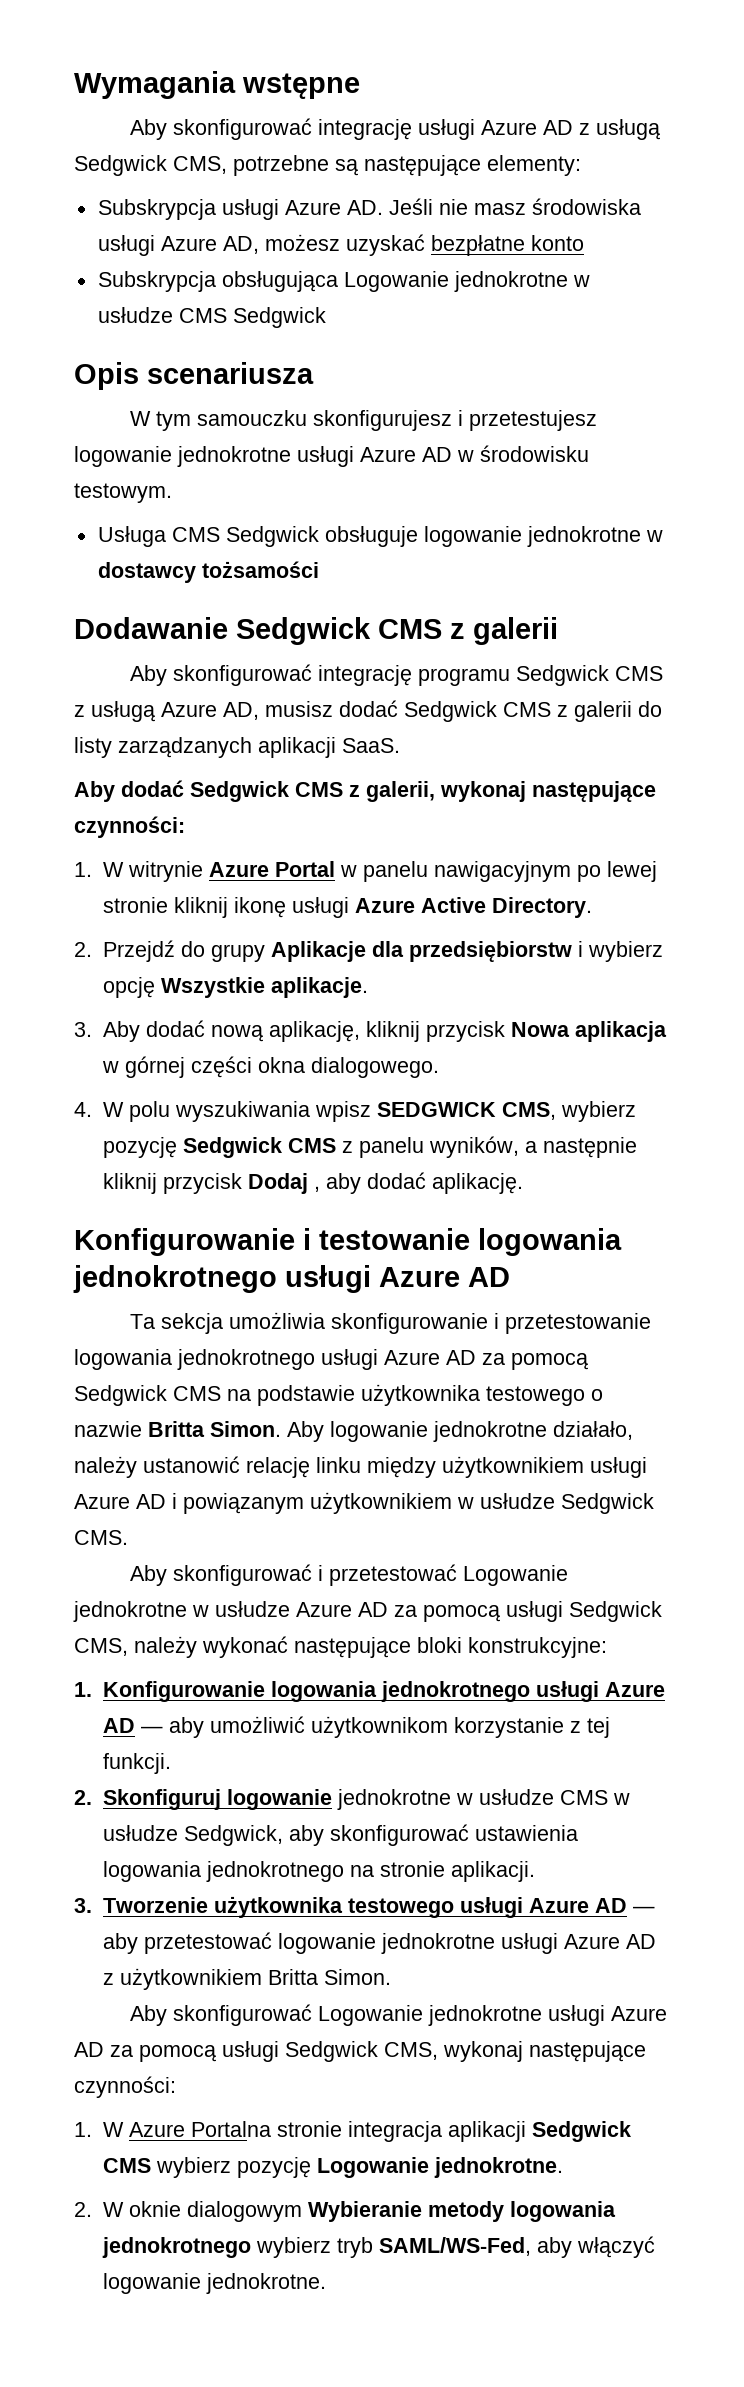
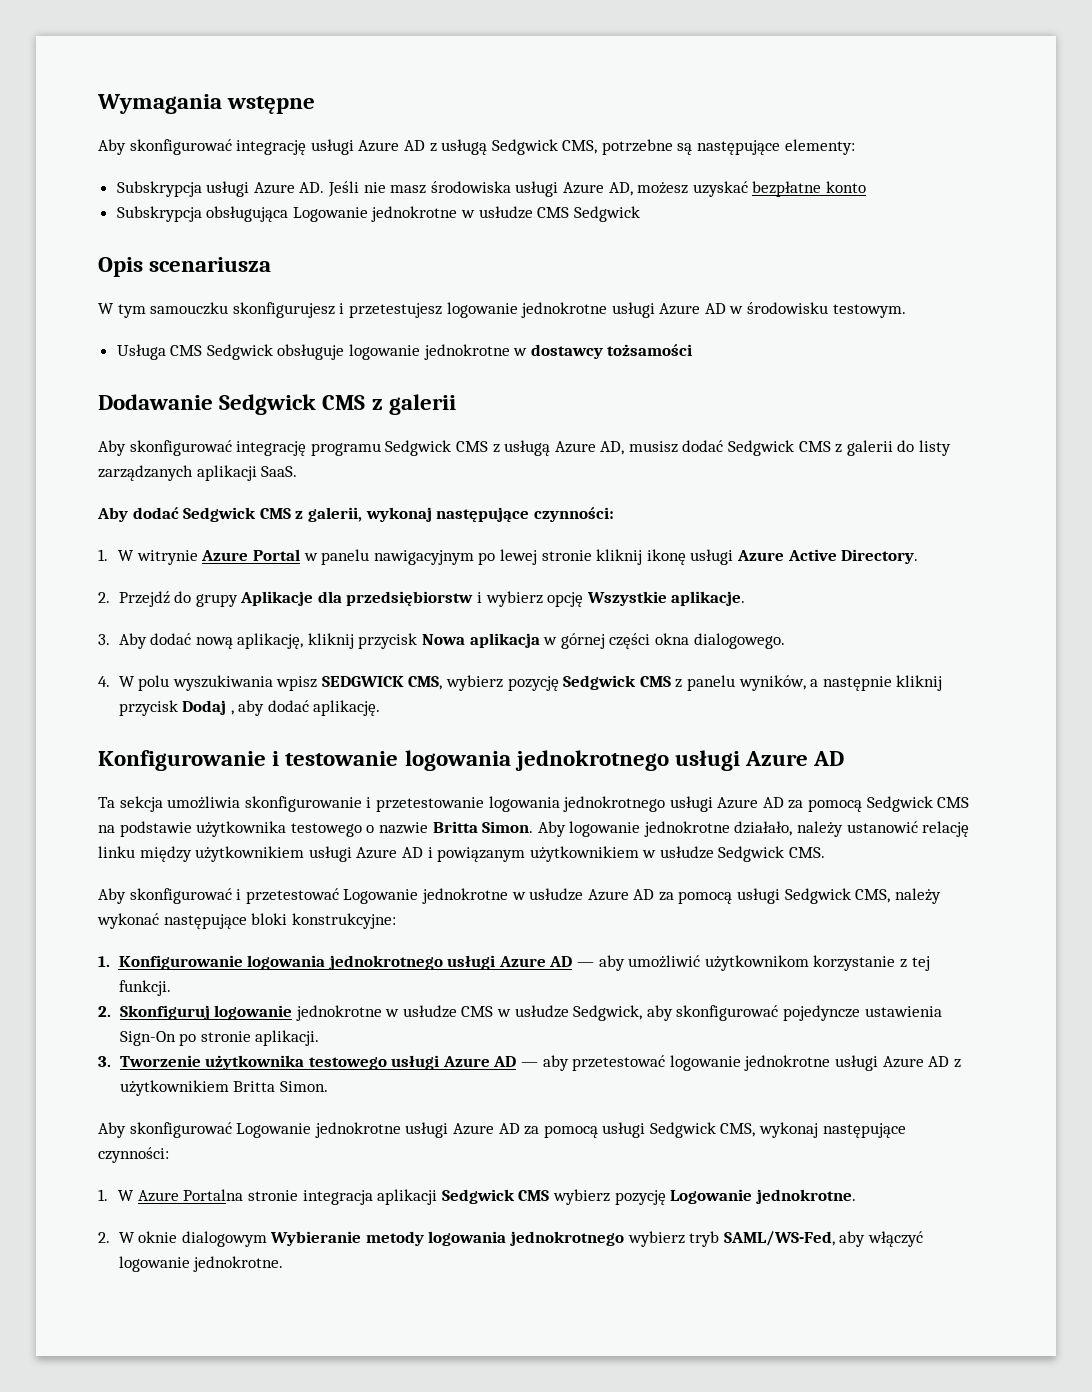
- 2. Skonfiguruj logowanie jednokrotne w usłudze CMS w usłudze Sedgwick, aby skonfigurować ustawienia logowania jednokrotnego na stronie aplikacji.
+ 2. Skonfiguruj logowanie jednokrotne w usłudze CMS w usłudze Sedgwick, aby skonfigurować pojedyncze ustawienia Sign-On po stronie aplikacji.

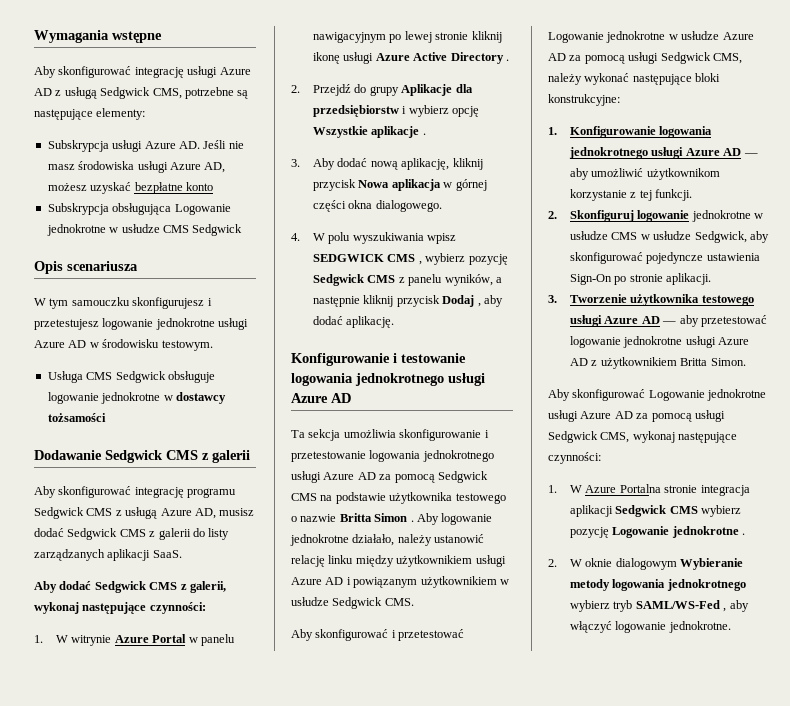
- 1. W witrynie Azure Portal w panelu nawigacyjnym po lewej stronie kliknij ikonę usługi Azure Active Directory.
+ 1. W witrynie Azure Portal w panelu nawigacyjnym po lewej stronie kliknij ikonę usługi Azure Active Directory .
- 2. Przejdź do grupy Aplikacje dla przedsiębiorstw i wybierz opcję Wszystkie aplikacje.
+ 2. Przejdź do grupy Aplikacje dla przedsiębiorstw i wybierz opcję Wszystkie aplikacje .
- 4. W polu wyszukiwania wpisz SEDGWICK CMS, wybierz pozycję Sedgwick CMS z panelu wyników, a następnie kliknij przycisk Dodaj , aby dodać aplikację.
+ 4. W polu wyszukiwania wpisz SEDGWICK CMS , wybierz pozycję Sedgwick CMS z panelu wyników, a następnie kliknij przycisk Dodaj , aby dodać aplikację.
- Ta sekcja umożliwia skonfigurowanie i przetestowanie logowania jednokrotnego usługi Azure AD za pomocą Sedgwick CMS na podstawie użytkownika testowego o nazwie Britta Simon.
+ Ta sekcja umożliwia skonfigurowanie i przetestowanie logowania jednokrotnego usługi Azure AD za pomocą Sedgwick CMS na podstawie użytkownika testowego o nazwie Britta Simon .
- 1. W Azure Portalna stronie integracja aplikacji Sedgwick CMS wybierz pozycję Logowanie jednokrotne.
+ 1. W Azure Portalna stronie integracja aplikacji Sedgwick CMS wybierz pozycję Logowanie jednokrotne .
- 2. W oknie dialogowym Wybieranie metody logowania jednokrotnego wybierz tryb SAML/WS-Fed, aby włączyć logowanie jednokrotne.
+ 2. W oknie dialogowym Wybieranie metody logowania jednokrotnego wybierz tryb SAML/WS-Fed , aby włączyć logowanie jednokrotne.

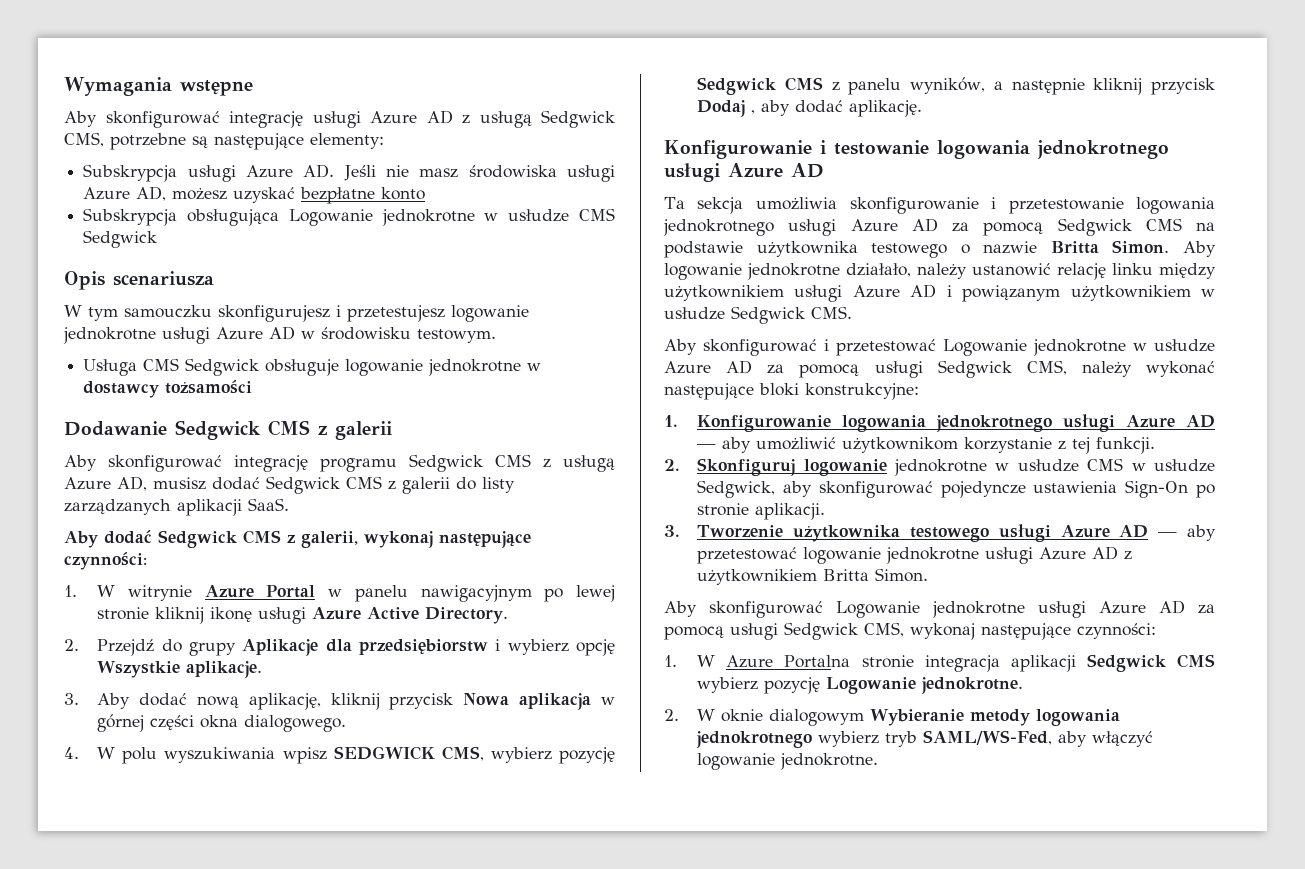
- 1. W witrynie Azure Portal w panelu nawigacyjnym po lewej stronie kliknij ikonę usługi Azure Active Directory .
+ 1. W witrynie Azure Portal w panelu nawigacyjnym po lewej stronie kliknij ikonę usługi Azure Active Directory.
- 2. Przejdź do grupy Aplikacje dla przedsiębiorstw i wybierz opcję Wszystkie aplikacje .
+ 2. Przejdź do grupy Aplikacje dla przedsiębiorstw i wybierz opcję Wszystkie aplikacje.
- 4. W polu wyszukiwania wpisz SEDGWICK CMS , wybierz pozycję Sedgwick CMS z panelu wyników, a następnie kliknij przycisk Dodaj , aby dodać aplikację.
+ 4. W polu wyszukiwania wpisz SEDGWICK CMS, wybierz pozycję Sedgwick CMS z panelu wyników, a następnie kliknij przycisk Dodaj , aby dodać aplikację.
- Ta sekcja umożliwia skonfigurowanie i przetestowanie logowania jednokrotnego usługi Azure AD za pomocą Sedgwick CMS na podstawie użytkownika testowego o nazwie Britta Simon .
+ Ta sekcja umożliwia skonfigurowanie i przetestowanie logowania jednokrotnego usługi Azure AD za pomocą Sedgwick CMS na podstawie użytkownika testowego o nazwie Britta Simon.
- 1. W Azure Portalna stronie integracja aplikacji Sedgwick CMS wybierz pozycję Logowanie jednokrotne .
+ 1. W Azure Portalna stronie integracja aplikacji Sedgwick CMS wybierz pozycję Logowanie jednokrotne.
- 2. W oknie dialogowym Wybieranie metody logowania jednokrotnego wybierz tryb SAML/WS-Fed , aby włączyć logowanie jednokrotne.
+ 2. W oknie dialogowym Wybieranie metody logowania jednokrotnego wybierz tryb SAML/WS-Fed, aby włączyć logowanie jednokrotne.

